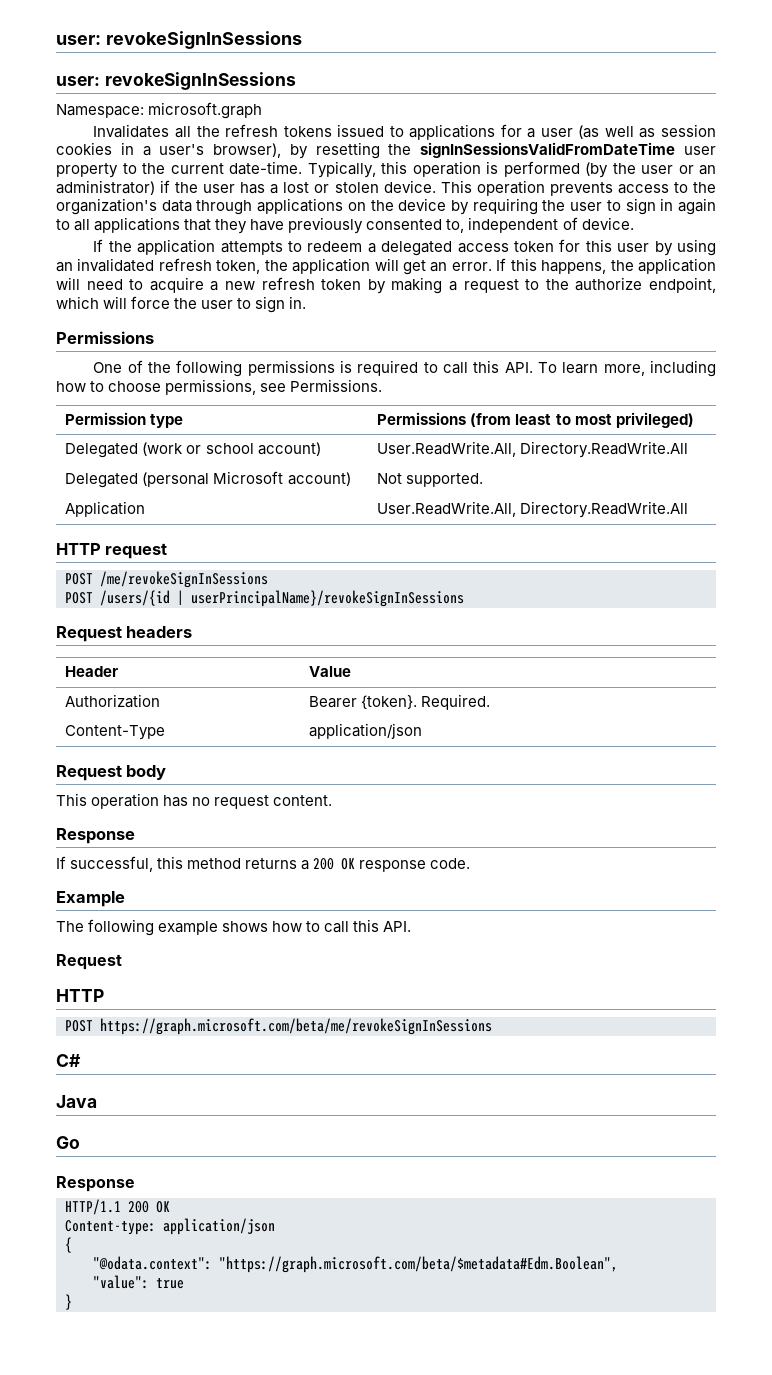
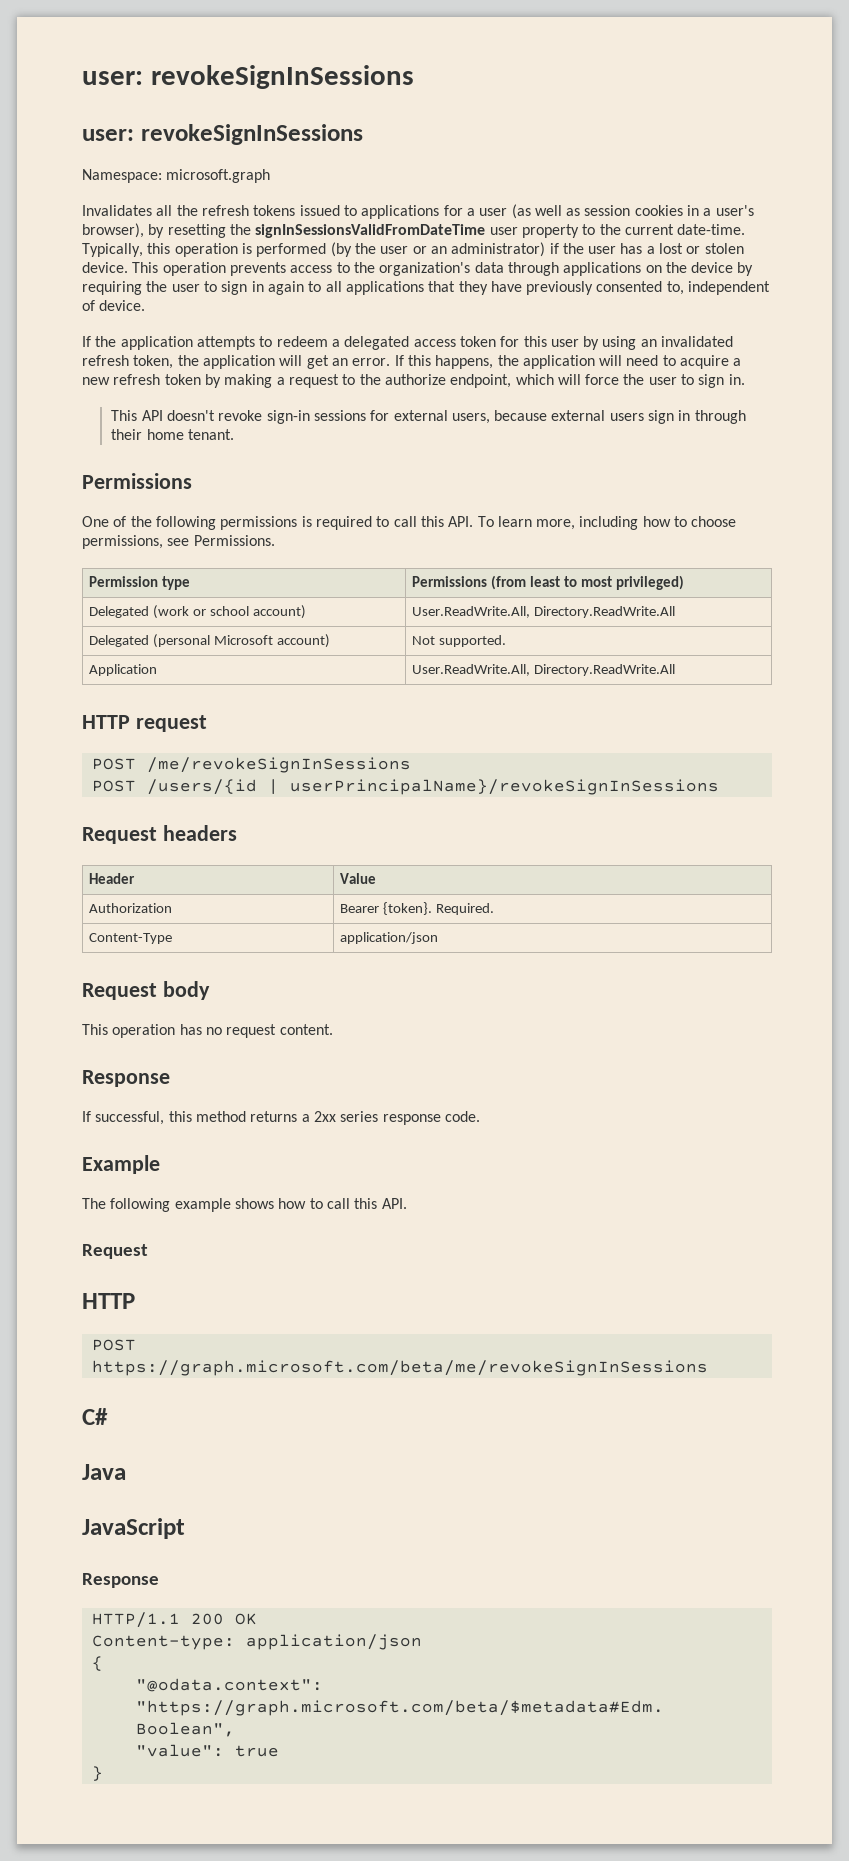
+ This API doesn't revoke sign-in sessions for external users, because external users sign in through their home tenant.
- If successful, this method returns a 200 OK response code.
+ If successful, this method returns a 2xx series response code.
- Go
+ JavaScript

